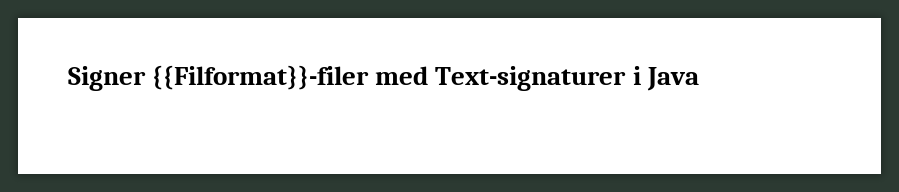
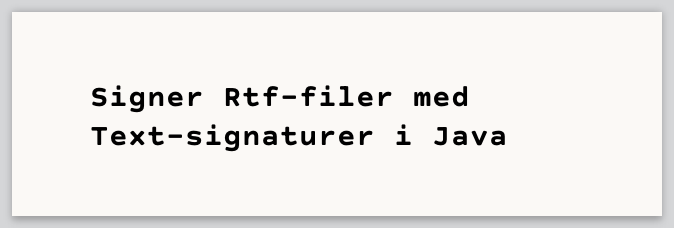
- Signer {{Filformat}}-filer med Text-signaturer i Java
+ Signer Rtf-filer med Text-signaturer i Java

